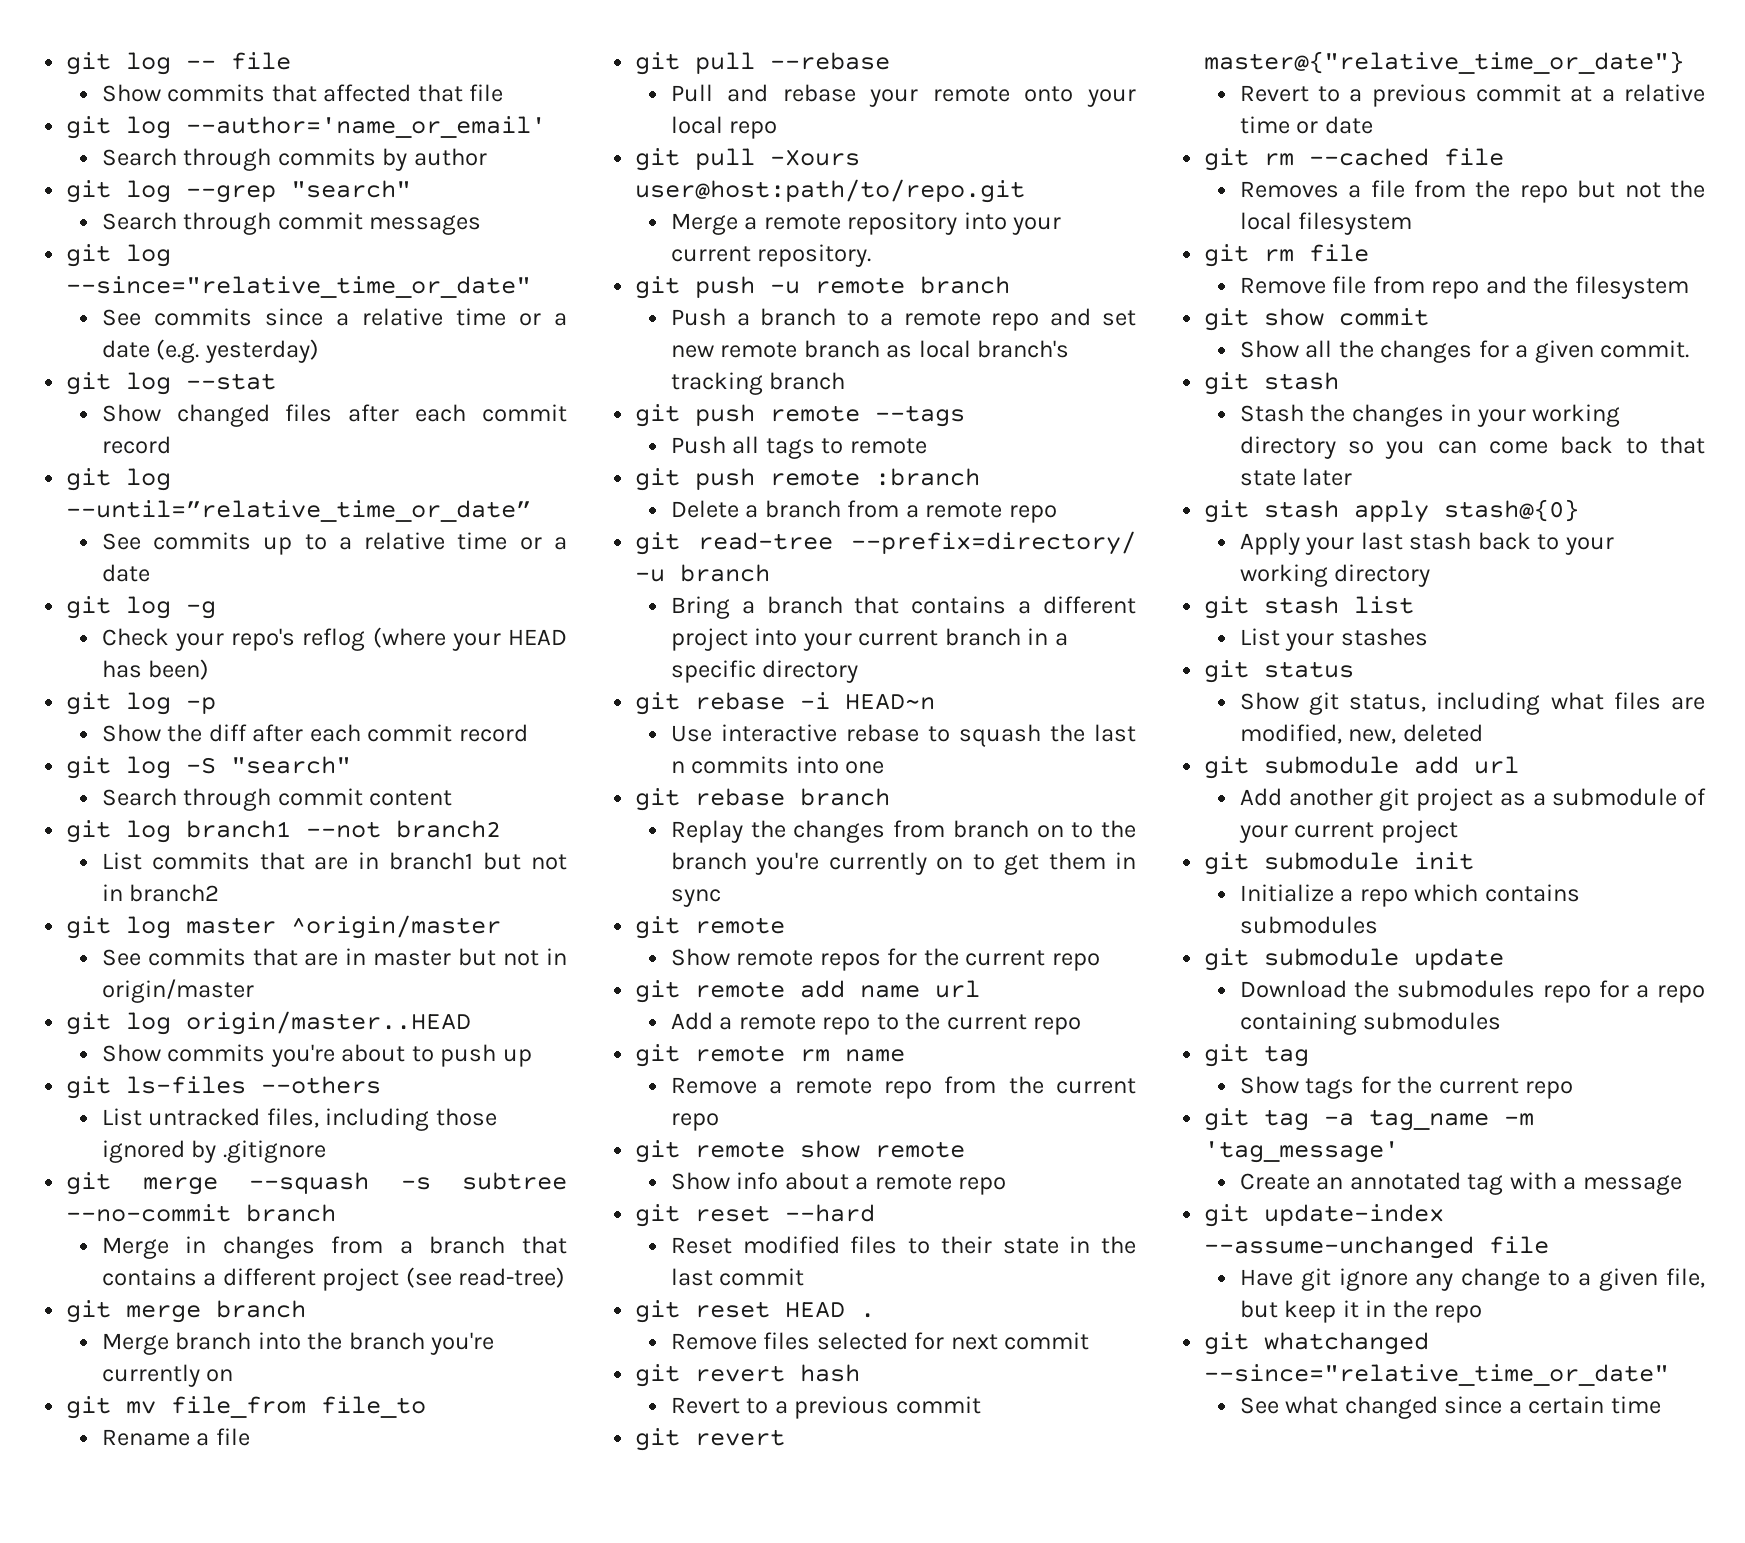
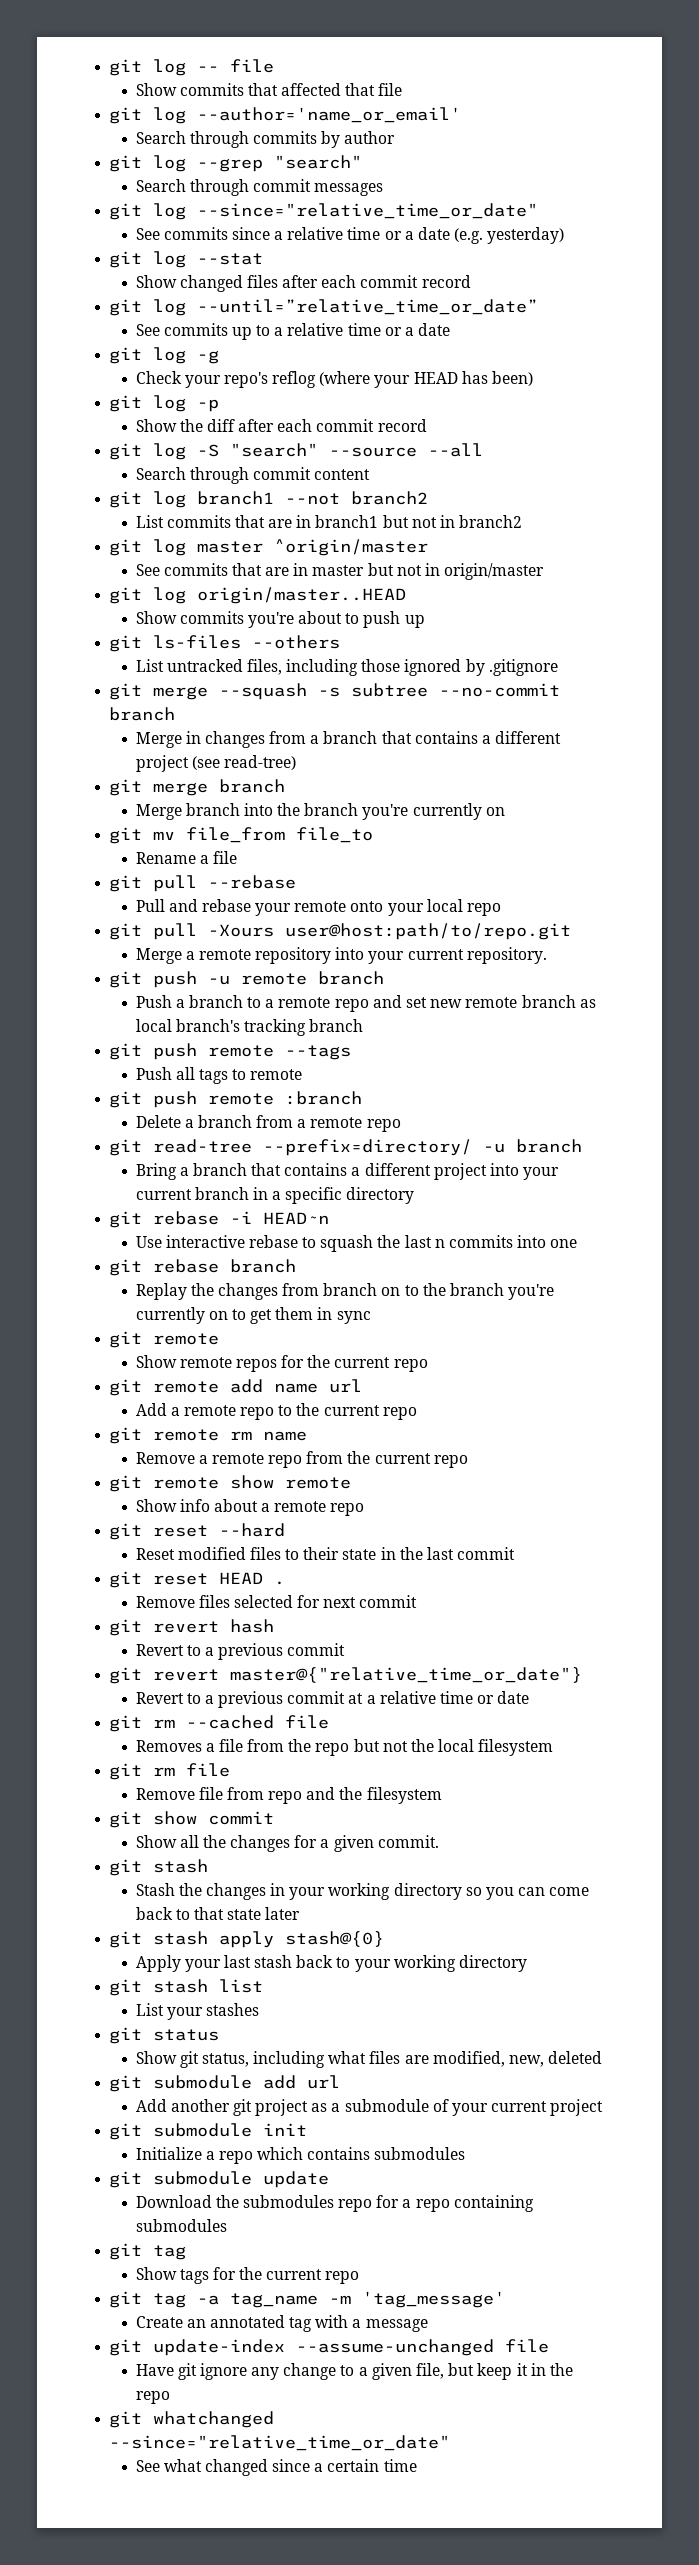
- git log -S "search"
+ git log -S "search" --source --all

